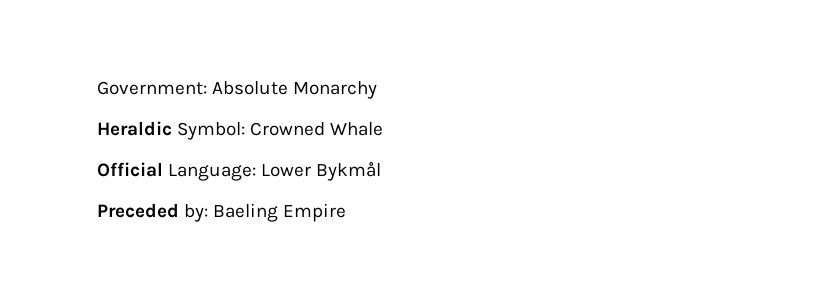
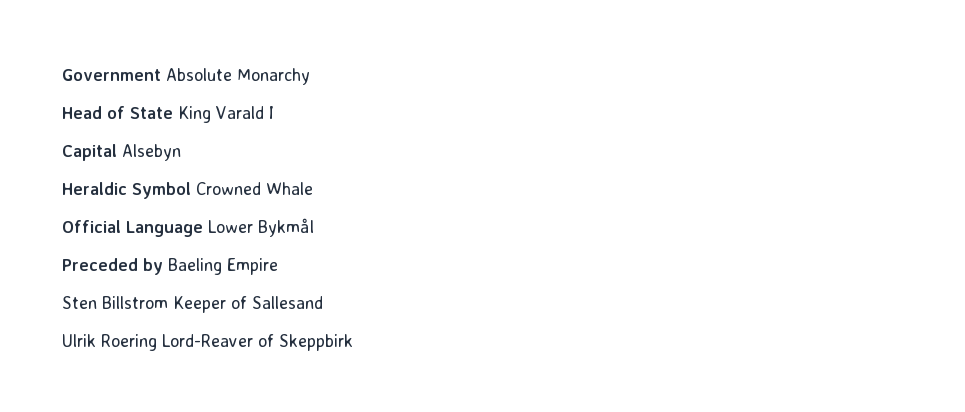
- Government: Absolute Monarchy
+ Government Absolute Monarchy
+ Head of State King Varald I
+ Capital Alsebyn
- Heraldic Symbol: Crowned Whale
+ Heraldic Symbol Crowned Whale
- Official Language: Lower Bykmål
+ Official Language Lower Bykmål
- Preceded by: Baeling Empire
+ Preceded by Baeling Empire
+ Sten Billstrom Keeper of Sallesand
+ Ulrik Roering Lord-Reaver of Skeppbirk

